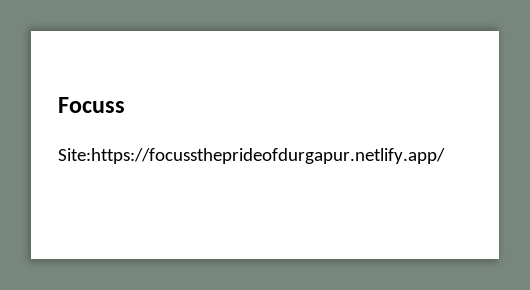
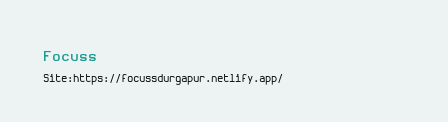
- Site:https://focusstheprideofdurgapur.netlify.app/
+ Site:https://focussdurgapur.netlify.app/

